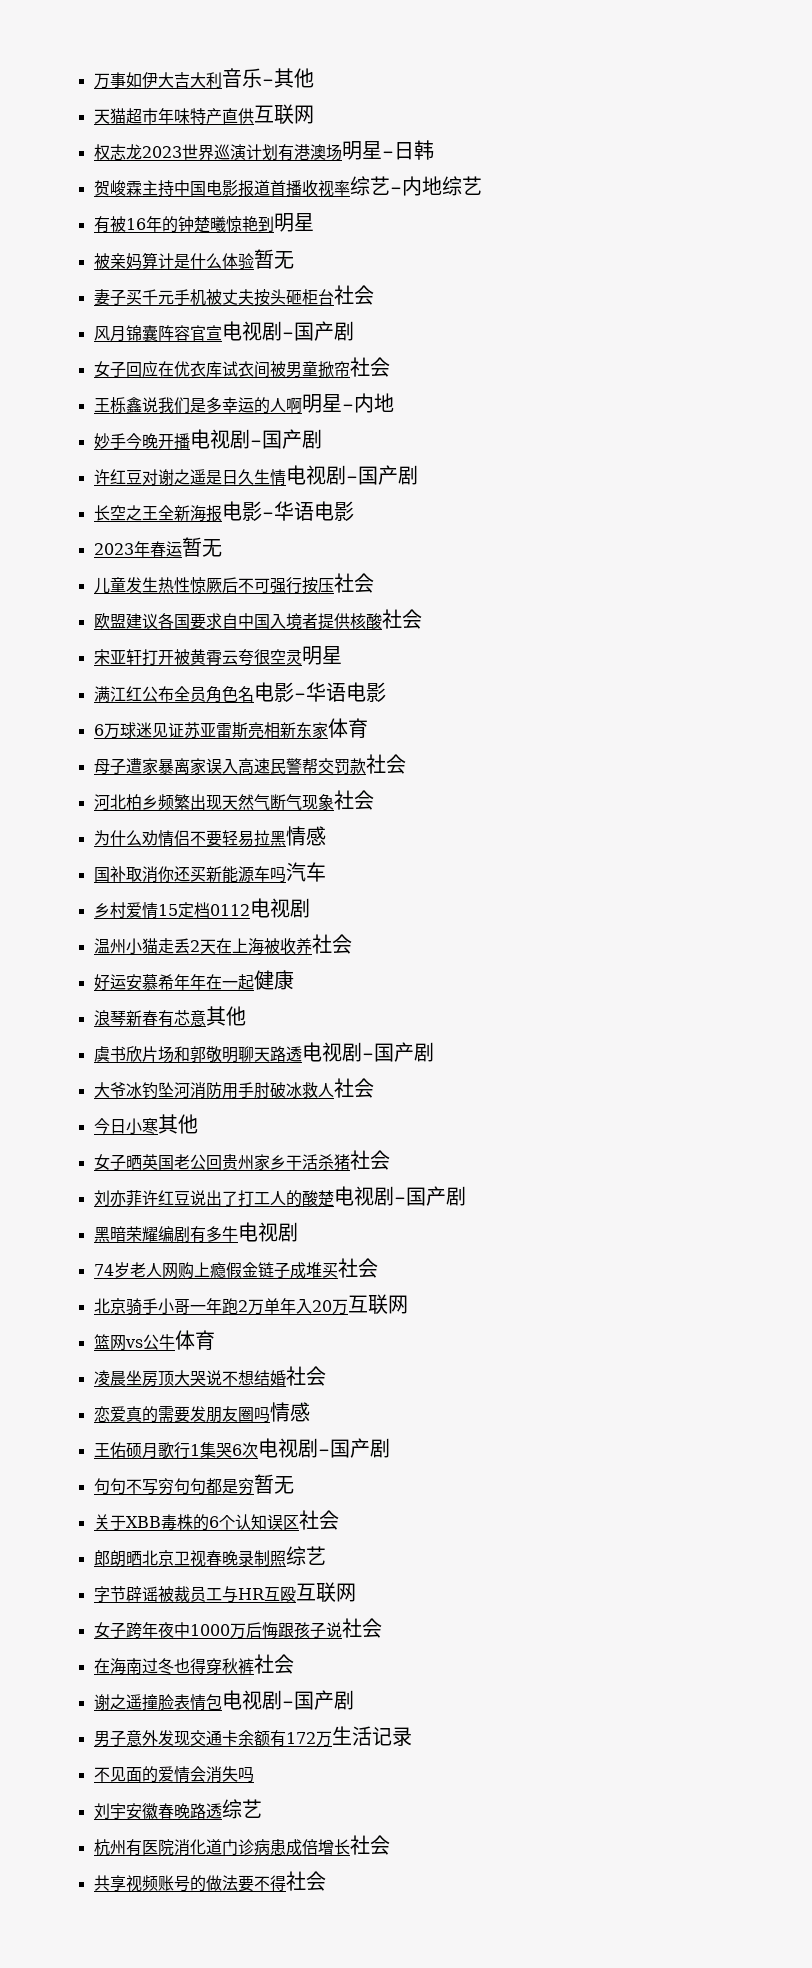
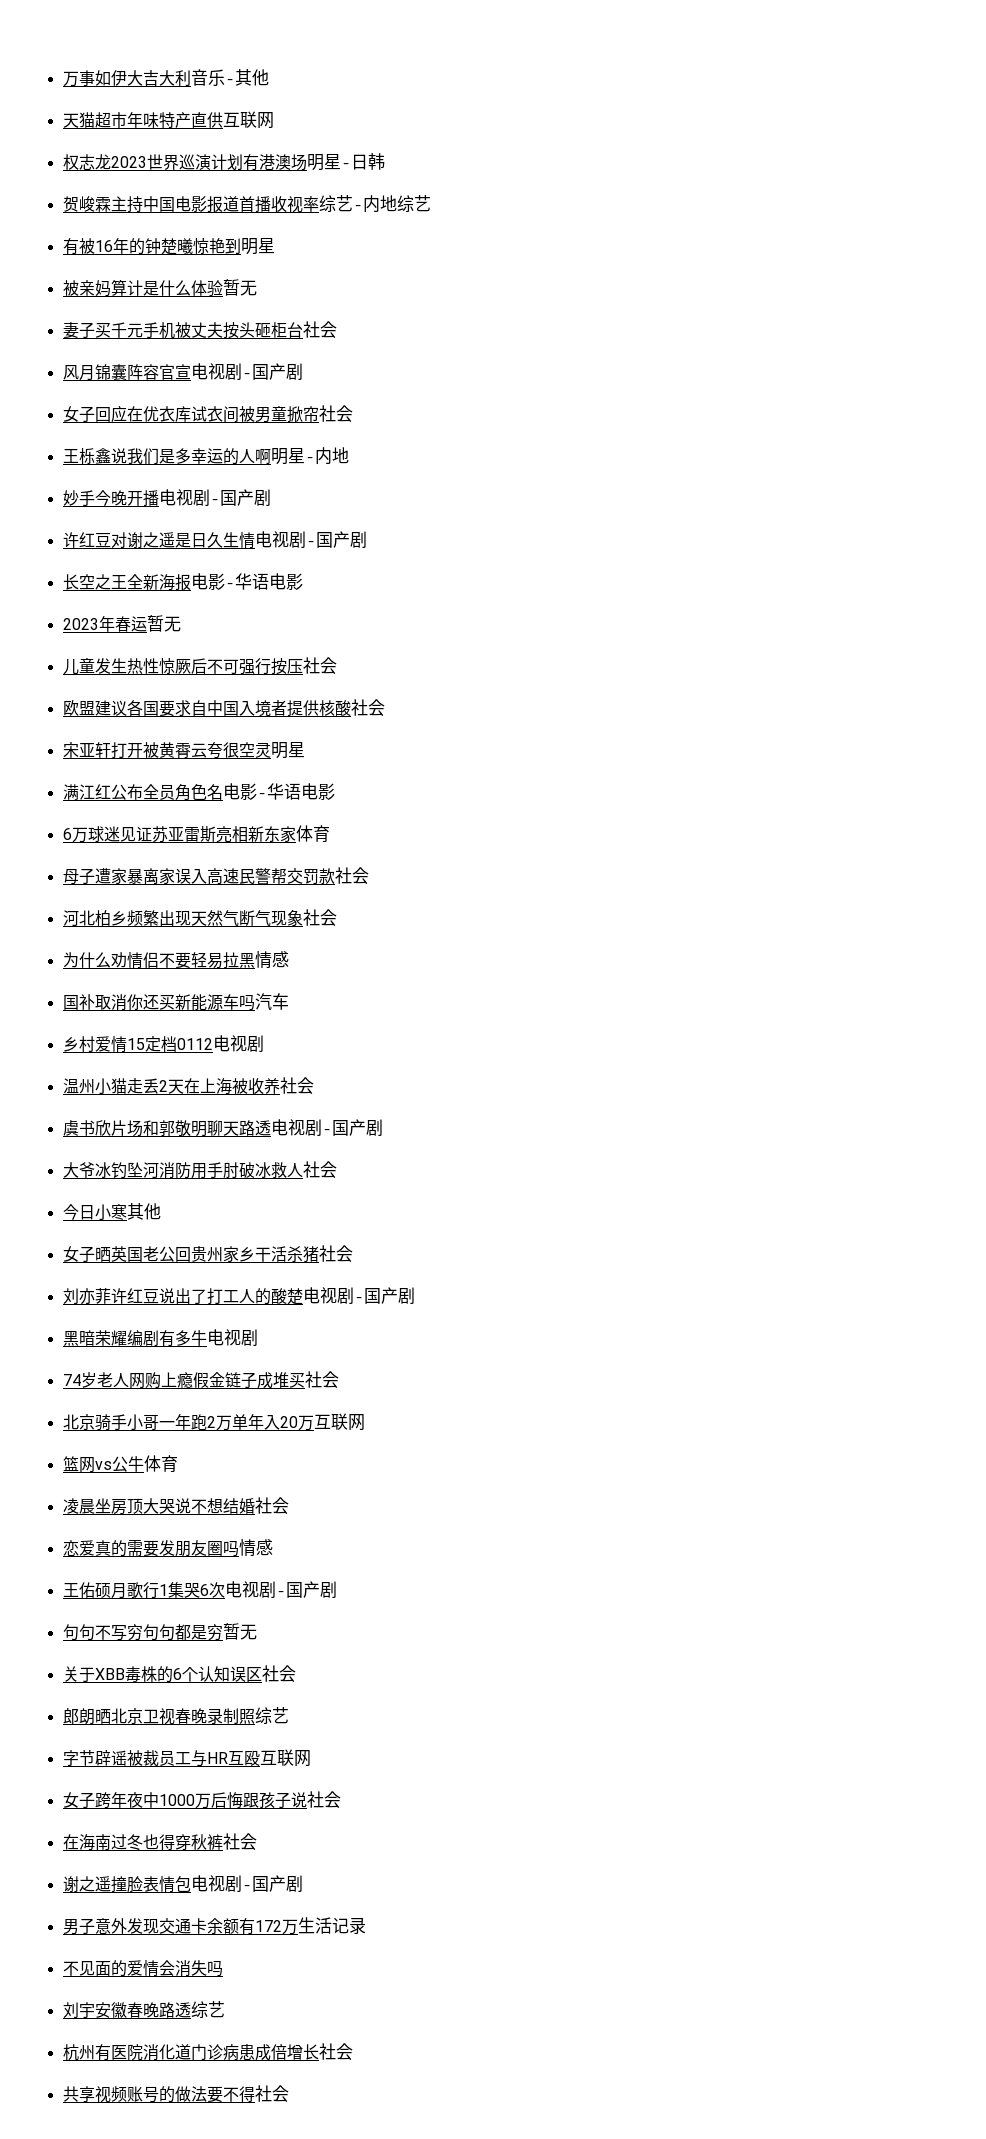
- 好运安慕希年年在一起健康
- 浪琴新春有芯意其他

